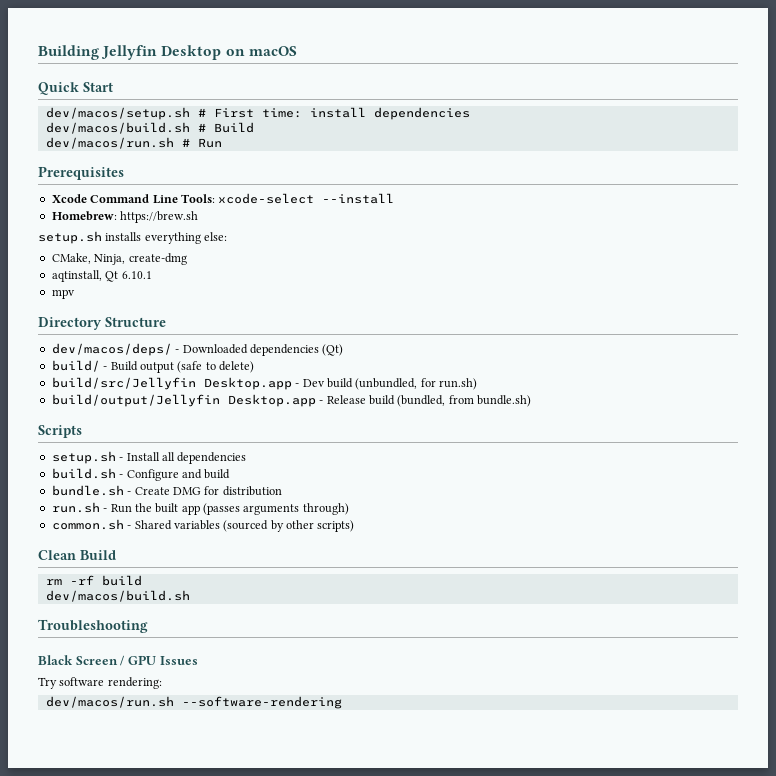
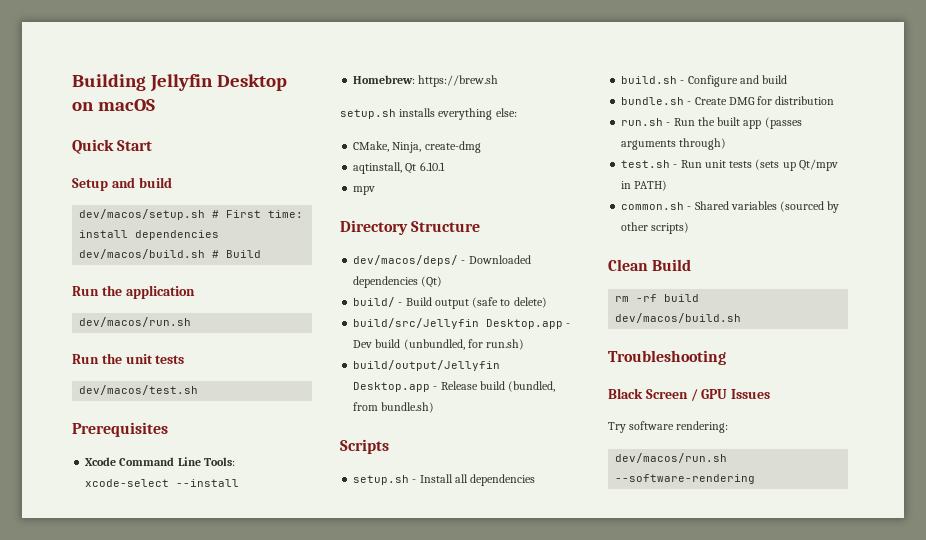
+ Setup and build
- dev/macos/run.sh # Run
+ Run the application
+ dev/macos/run.sh
+ Run the unit tests
+ dev/macos/test.sh
+ test.sh - Run unit tests (sets up Qt/mpv in PATH)

